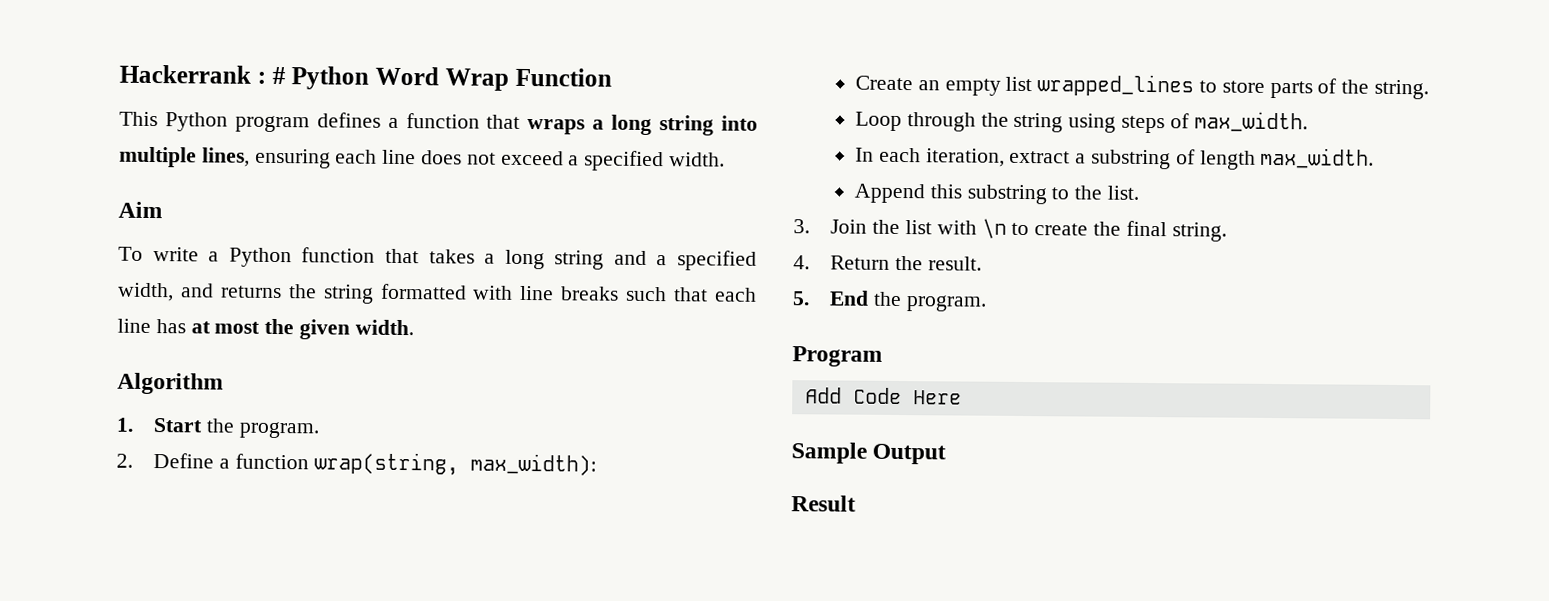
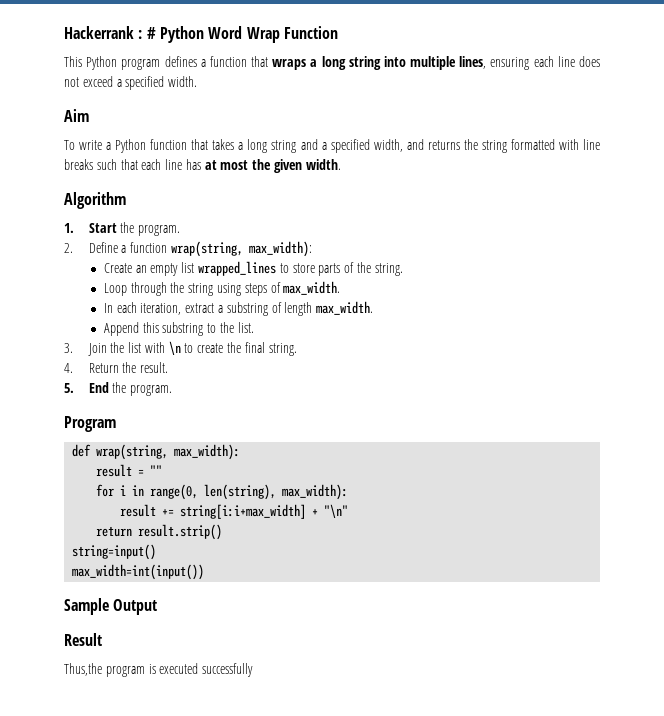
- Add Code Here
+ def wrap(string, max_width):
+ result = ""
+ for i in range(0, len(string), max_width):
+ result += string[i:i+max_width] + "\n"
+ return result.strip()
+ string=input()
+ max_width=int(input())
  Sample Output
  Result
+ Thus,the program is executed successfully

